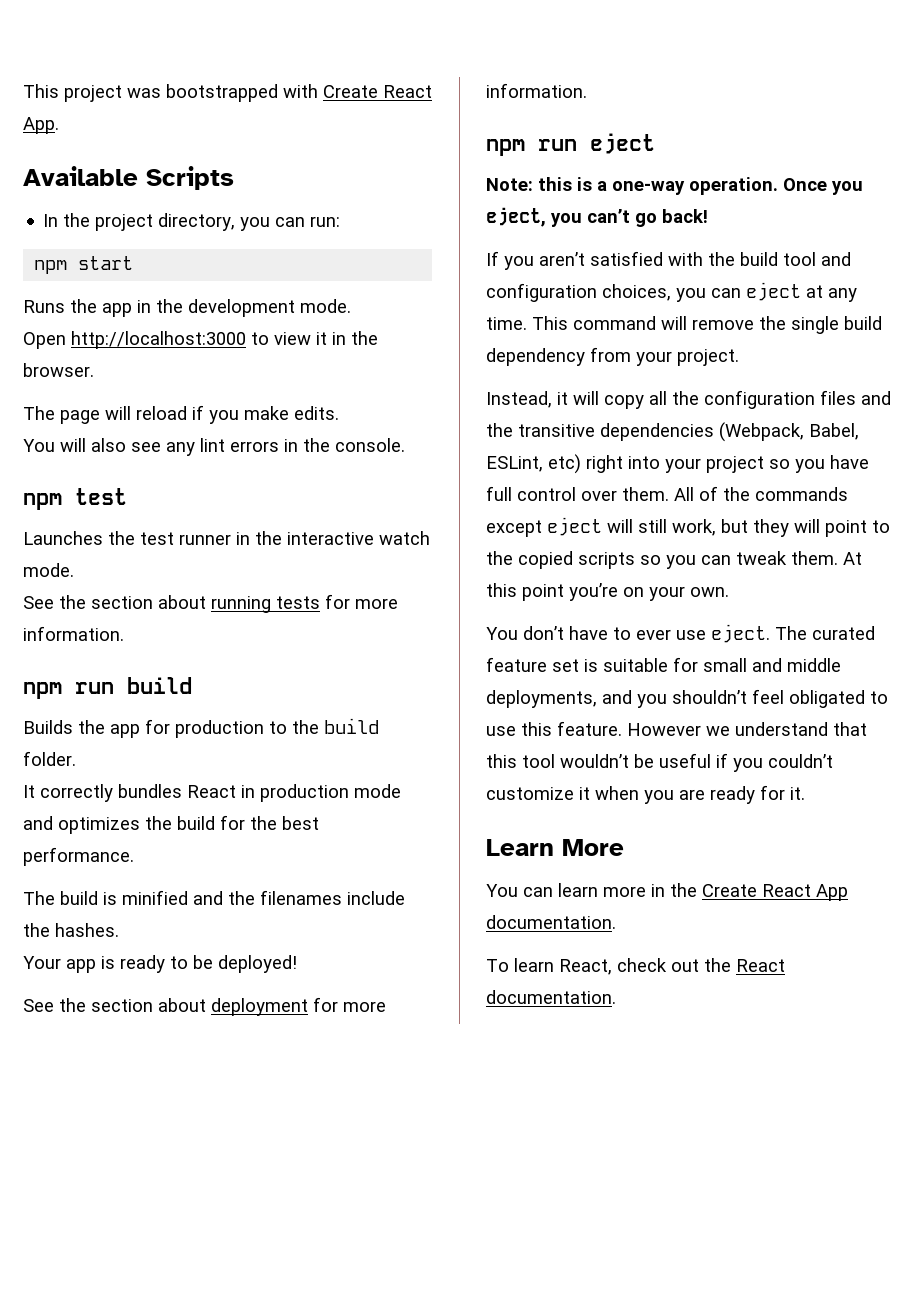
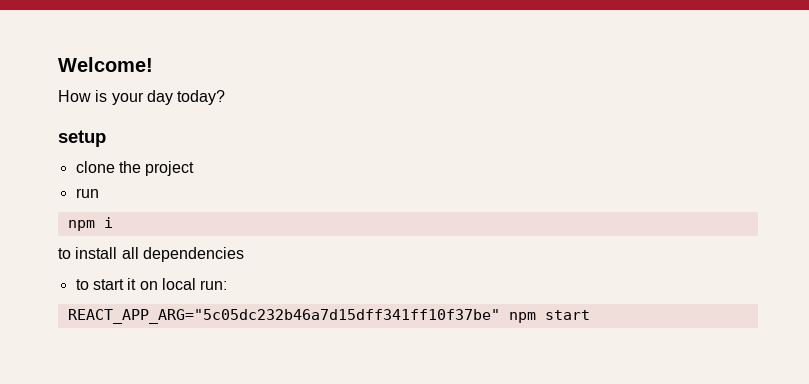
- This project was bootstrapped with Create React App.
- Available Scripts
- In the project directory, you can run:
+ Welcome!
+ How is your day today?
+ setup
+ clone the project
+ run
+ npm i
+ to install all dependencies
+ to start it on local run:
- npm start
+ REACT_APP_ARG="5c05dc232b46a7d15dff341ff10f37be" npm start
- Runs the app in the development mode.
- Open http://localhost:3000 to view it in the browser.
- The page will reload if you make edits.
- You will also see any lint errors in the console.
- npm test
- Launches the test runner in the interactive watch mode.
- See the section about running tests for more information.
- npm run build
- Builds the app for production to the build folder.
- It correctly bundles React in production mode and optimizes the build for the best performance.
- The build is minified and the filenames include the hashes.
- Your app is ready to be deployed!
- See the section about deployment for more information.
- npm run eject
- Note: this is a one-way operation. Once you eject, you can’t go back!
- If you aren’t satisfied with the build tool and configuration choices, you can eject at any time. This command will remove the single build dependency from your project.
- Instead, it will copy all the configuration files and the transitive dependencies (Webpack, Babel, ESLint, etc) right into your project so you have full control over them. All of the commands except eject will still work, but they will point to the copied scripts so you can tweak them. At this point you’re on your own.
- You don’t have to ever use eject. The curated feature set is suitable for small and middle deployments, and you shouldn’t feel obligated to use this feature. However we understand that this tool wouldn’t be useful if you couldn’t customize it when you are ready for it.
- Learn More
- You can learn more in the Create React App documentation.
- To learn React, check out the React documentation.

